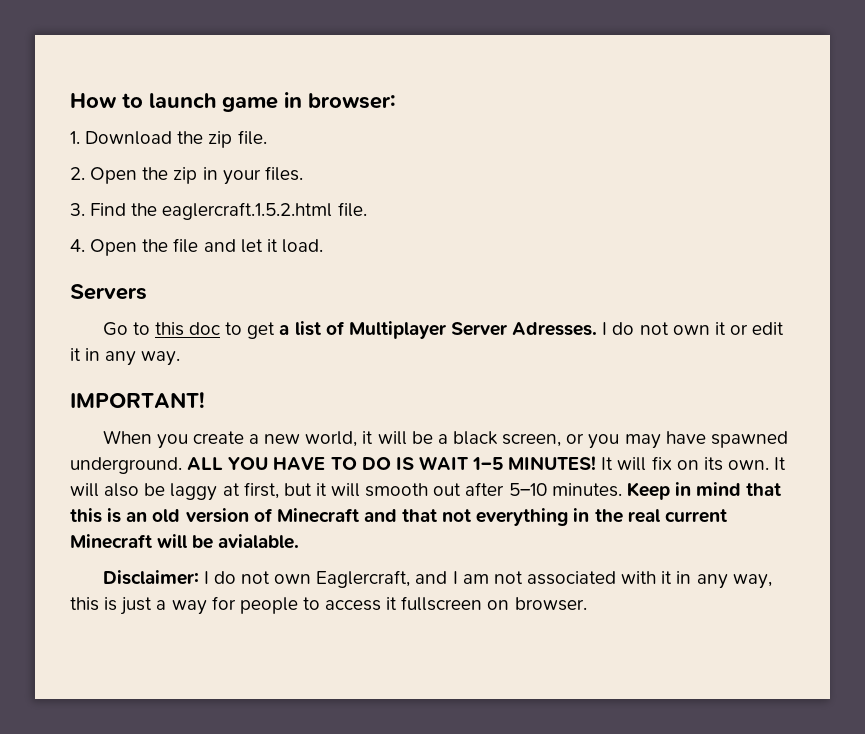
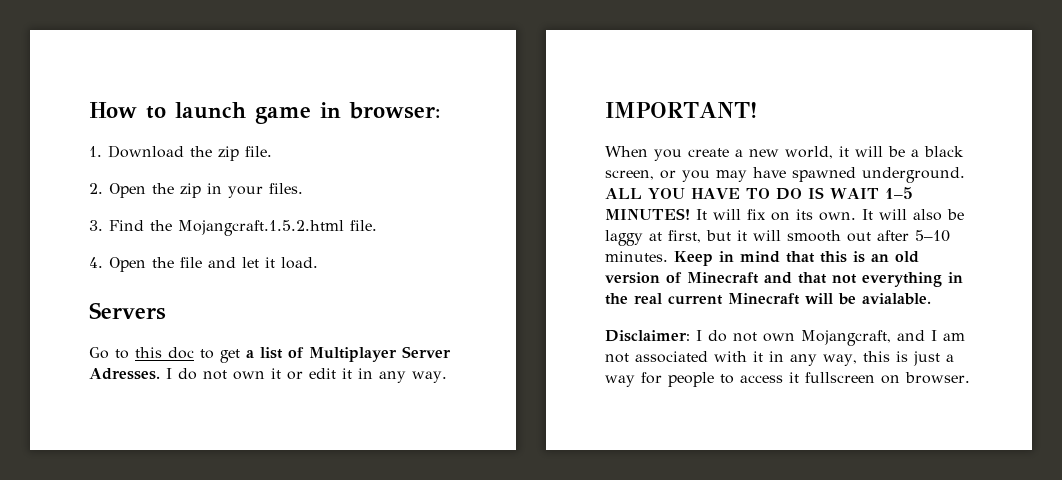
- 3. Find the eaglercraft.1.5.2.html file.
+ 3. Find the Mojangcraft.1.5.2.html file.
- Disclaimer: I do not own Eaglercraft, and I am not associated with it in any way, this is just a way for people to access it fullscreen on browser.
+ Disclaimer: I do not own Mojangcraft, and I am not associated with it in any way, this is just a way for people to access it fullscreen on browser.

